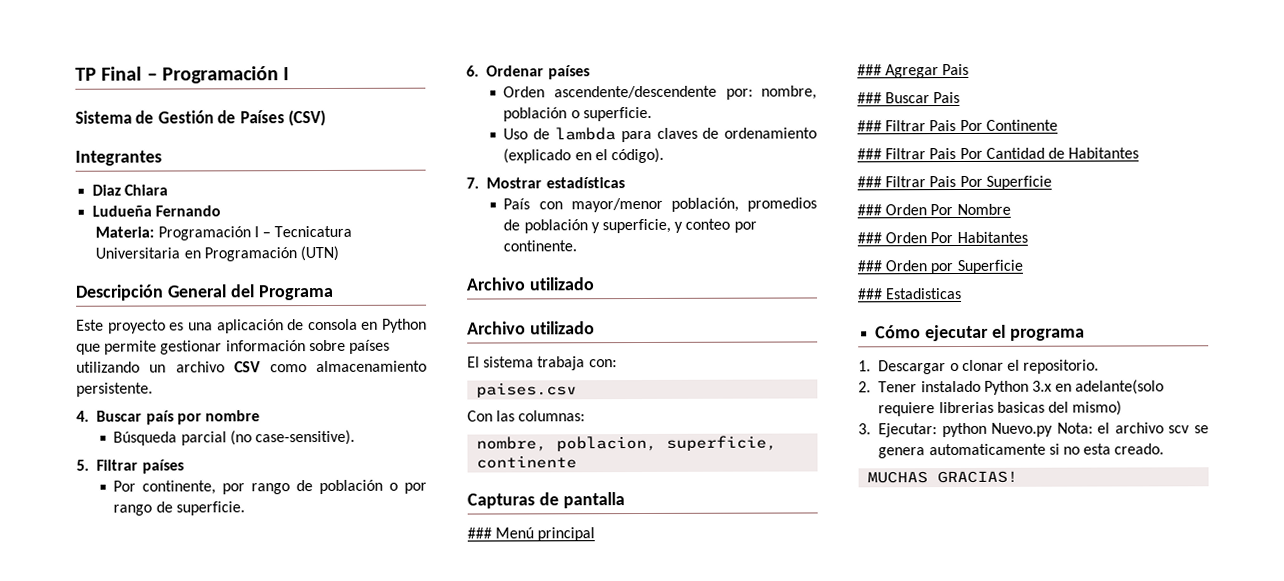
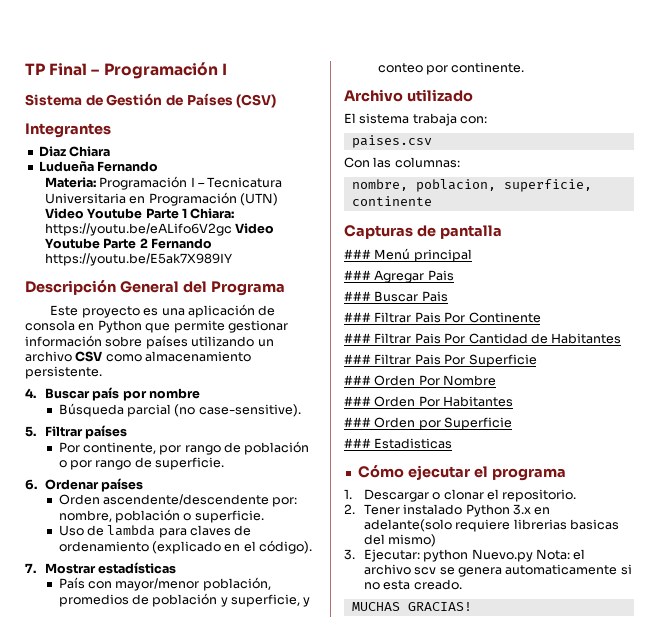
- Materia: Programación I – Tecnicatura Universitaria en Programación (UTN)
+ Materia: Programación I – Tecnicatura Universitaria en Programación (UTN) Video Youtube Parte 1 Chiara: https://youtu.be/eALifo6V2gc Video Youtube Parte 2 Fernando https://youtu.be/E5ak7X989IY
  País con mayor/menor población, promedios de población y superficie, y conteo por continente.
- Archivo utilizado

